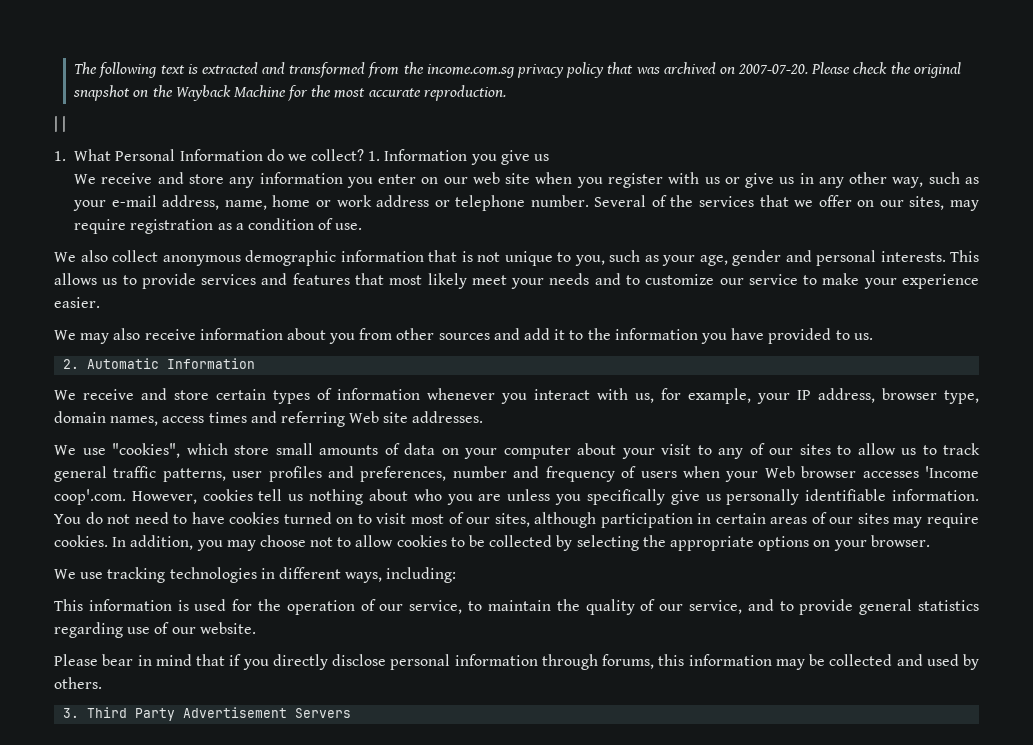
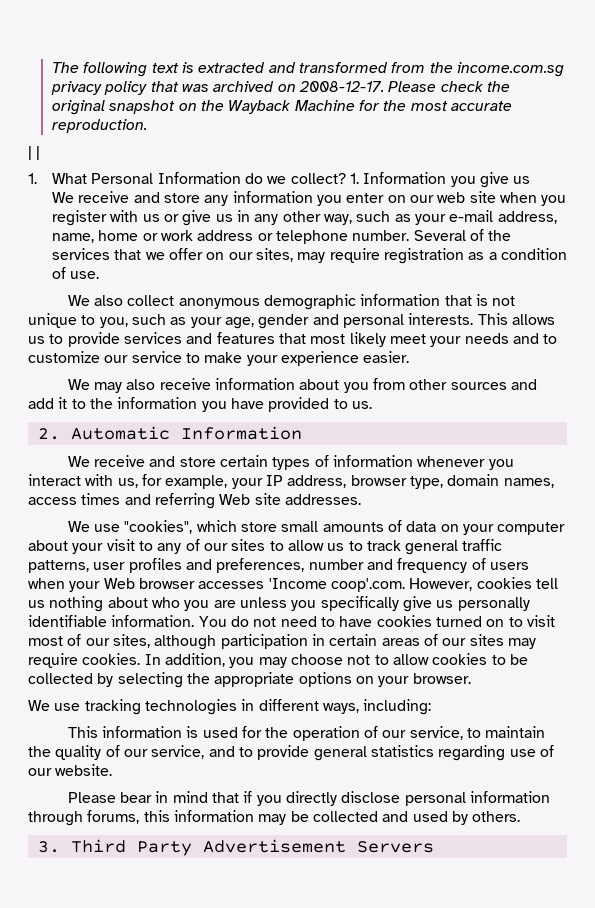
- The following text is extracted and transformed from the income.com.sg privacy policy that was archived on 2007-07-20.
+ The following text is extracted and transformed from the income.com.sg privacy policy that was archived on 2008-12-17.

